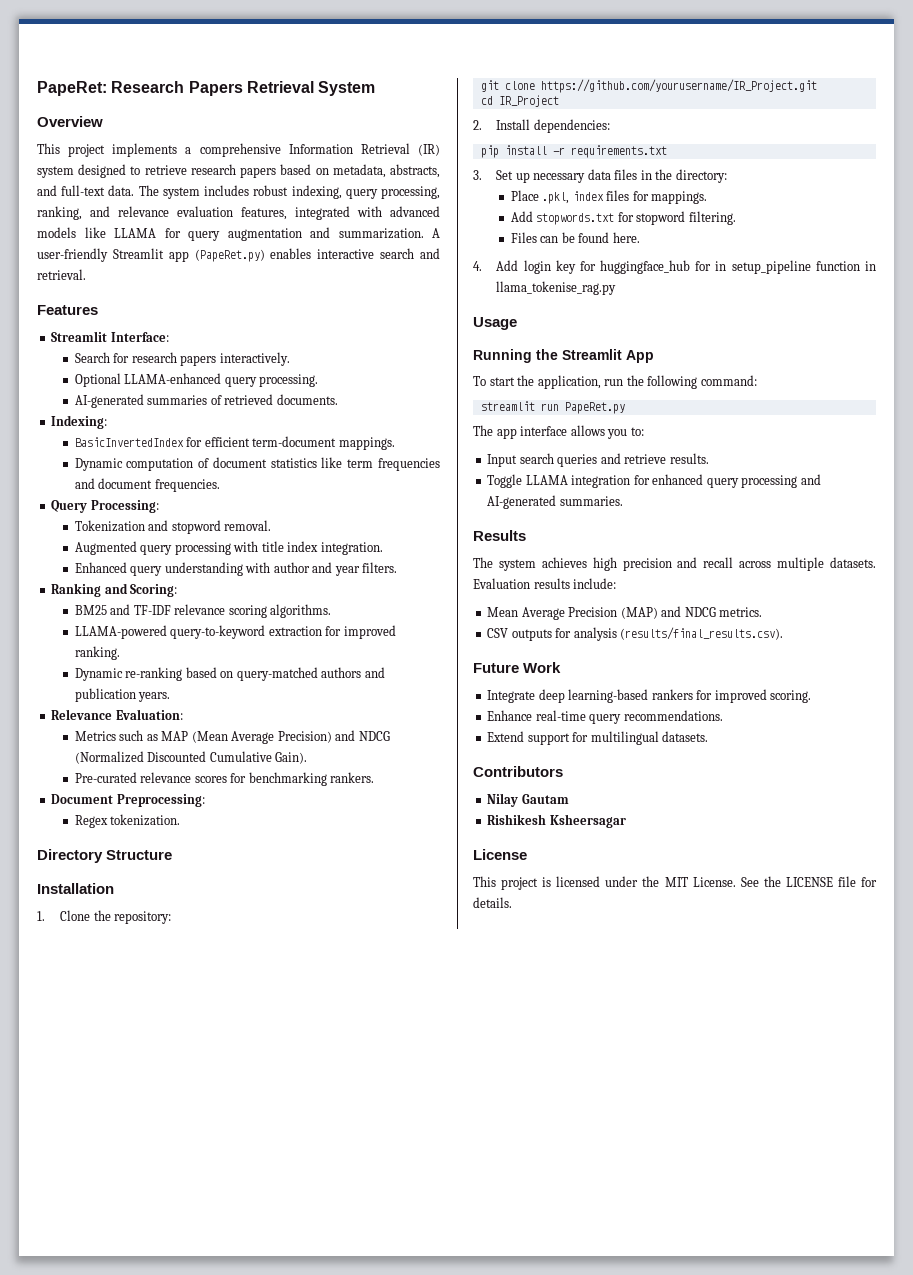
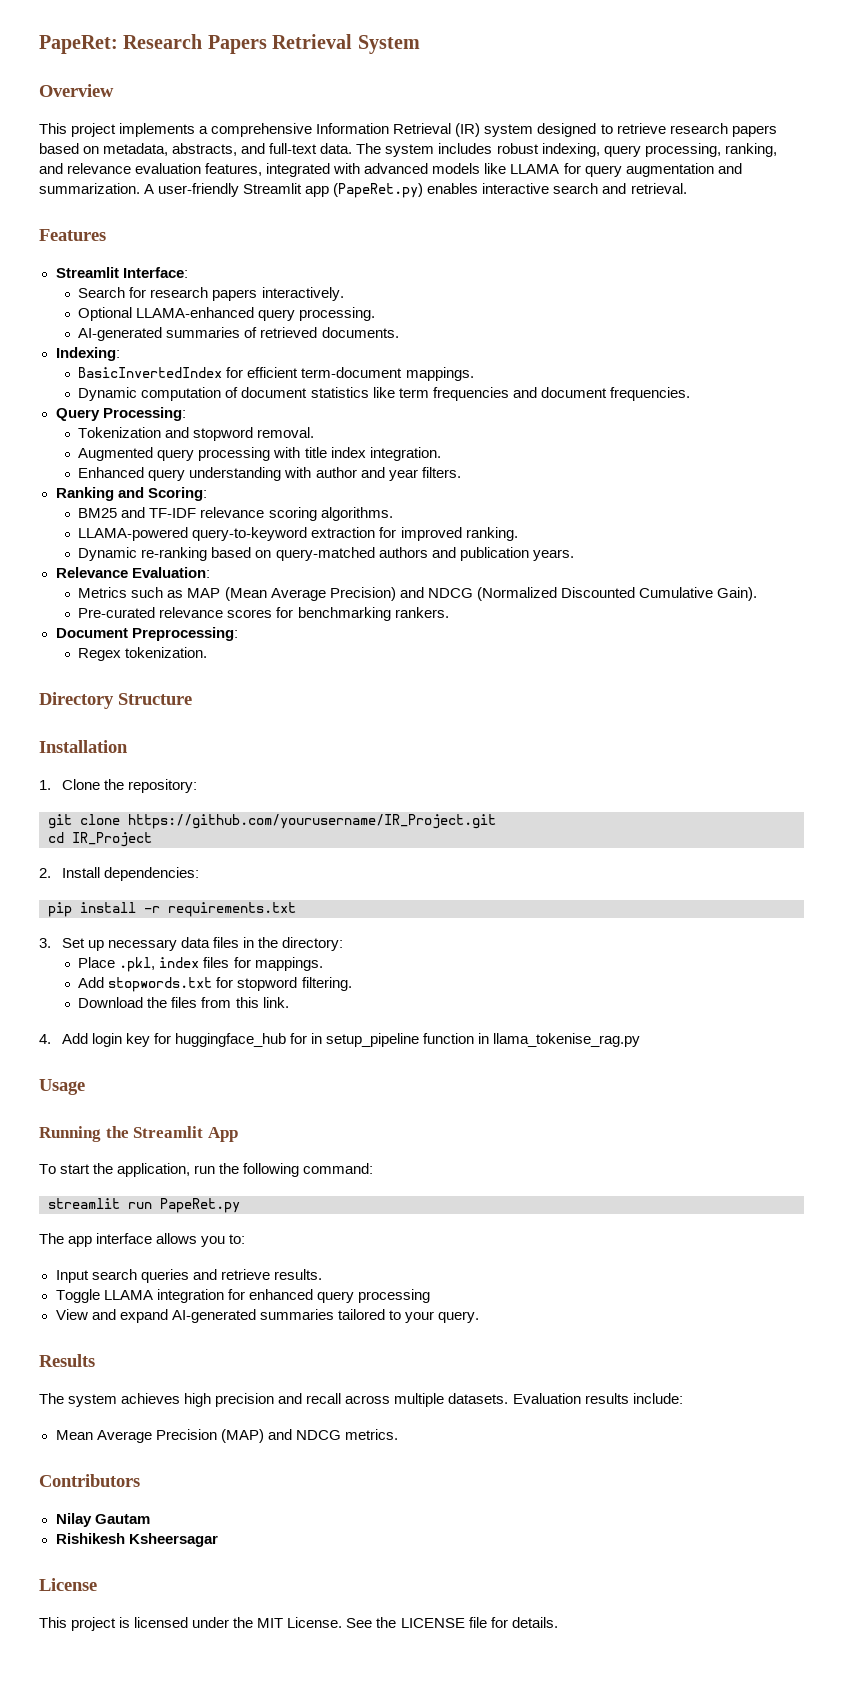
- Files can be found here.
+ Download the files from this link.
- Toggle LLAMA integration for enhanced query processing and AI-generated summaries.
+ Toggle LLAMA integration for enhanced query processing
+ View and expand AI-generated summaries tailored to your query.
- CSV outputs for analysis (results/final_results.csv).
- Future Work
- Integrate deep learning-based rankers for improved scoring.
- Enhance real-time query recommendations.
- Extend support for multilingual datasets.

